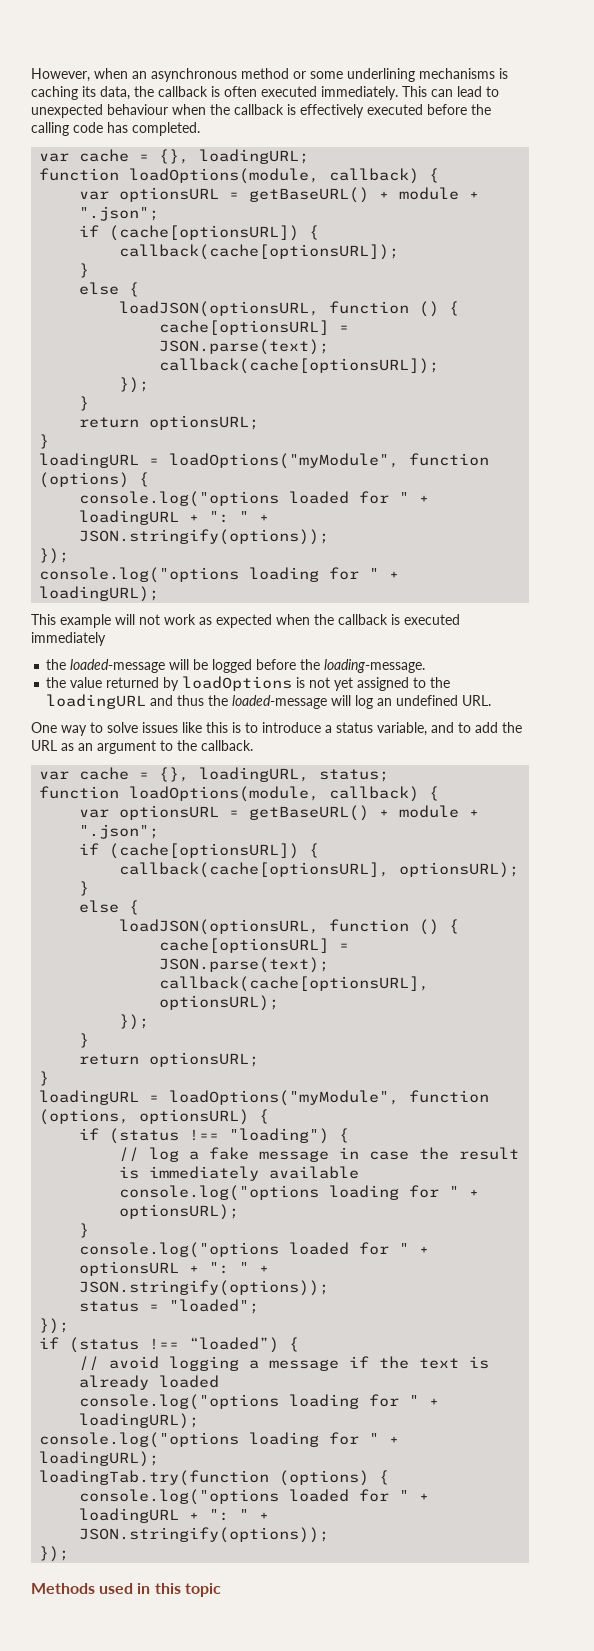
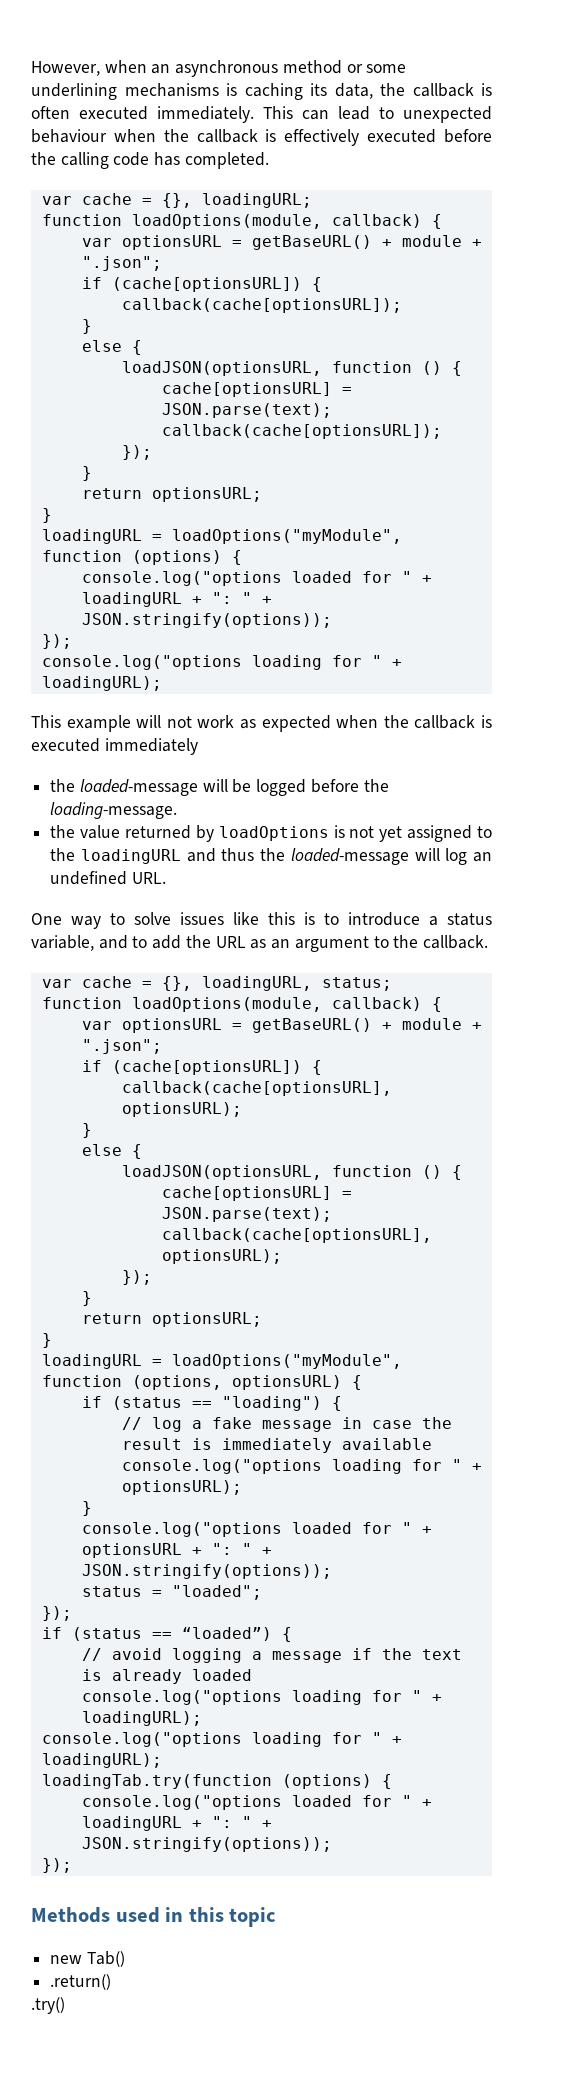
- if (status !== "loading") {
+ if (status == "loading") {
- if (status !== “loaded”) {
+ if (status == “loaded”) {
+ new Tab()
+ .return()
+ .try()

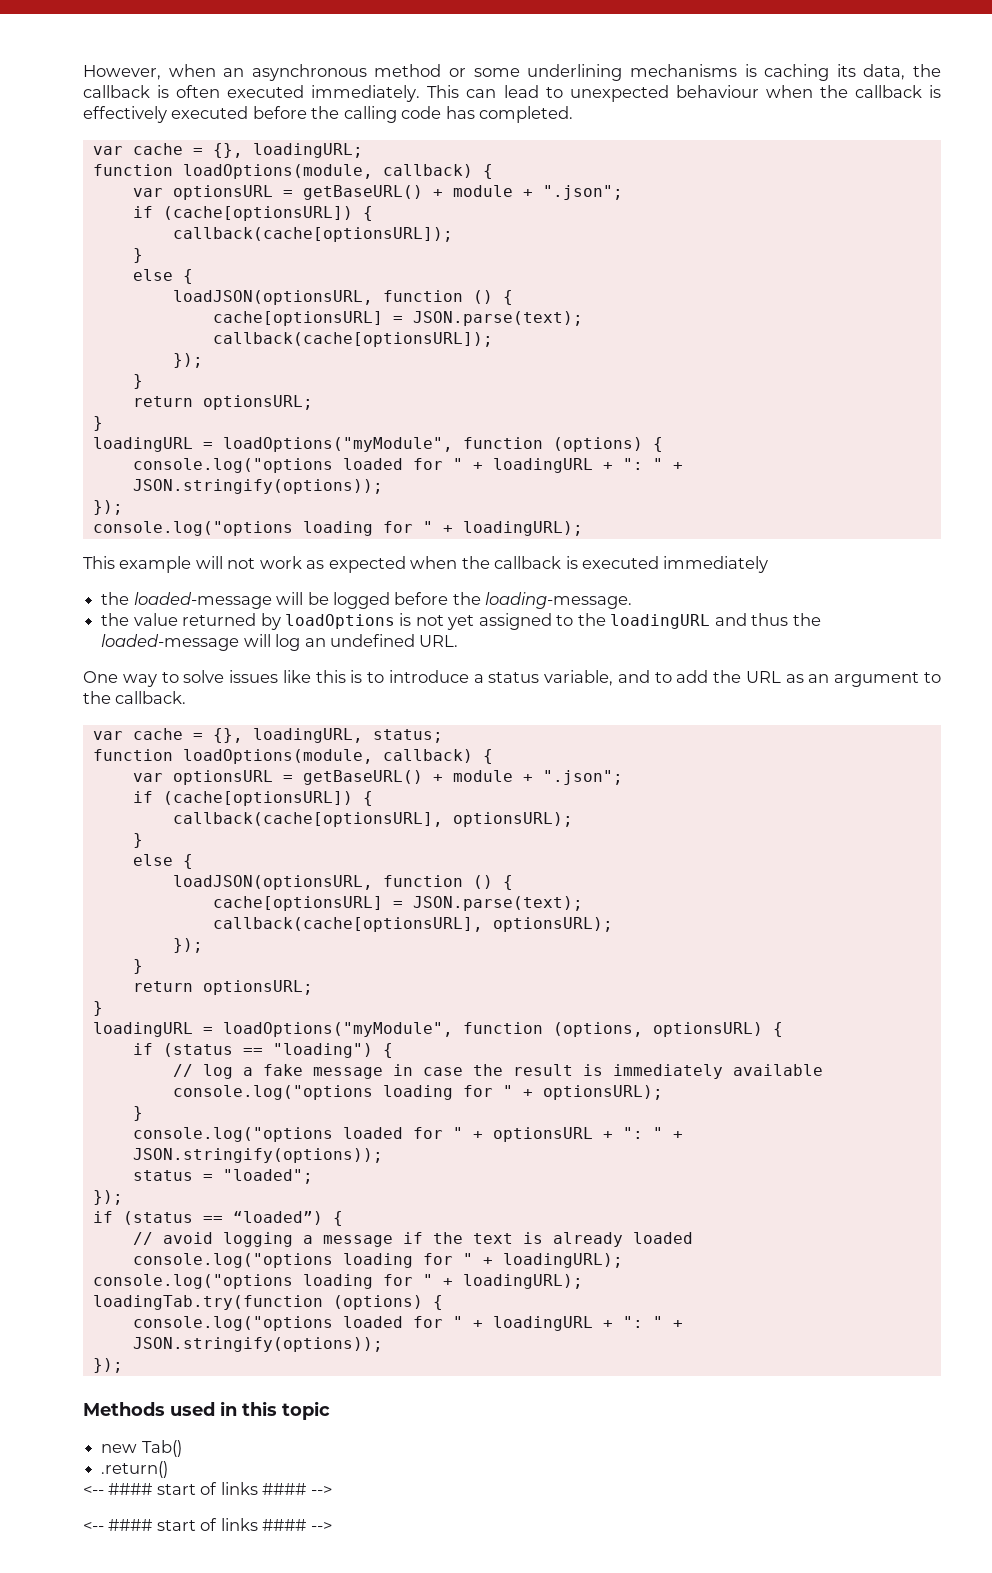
  .return()
- .try()
+ <-- #### start of links #### -->
+ <-- #### start of links #### -->

